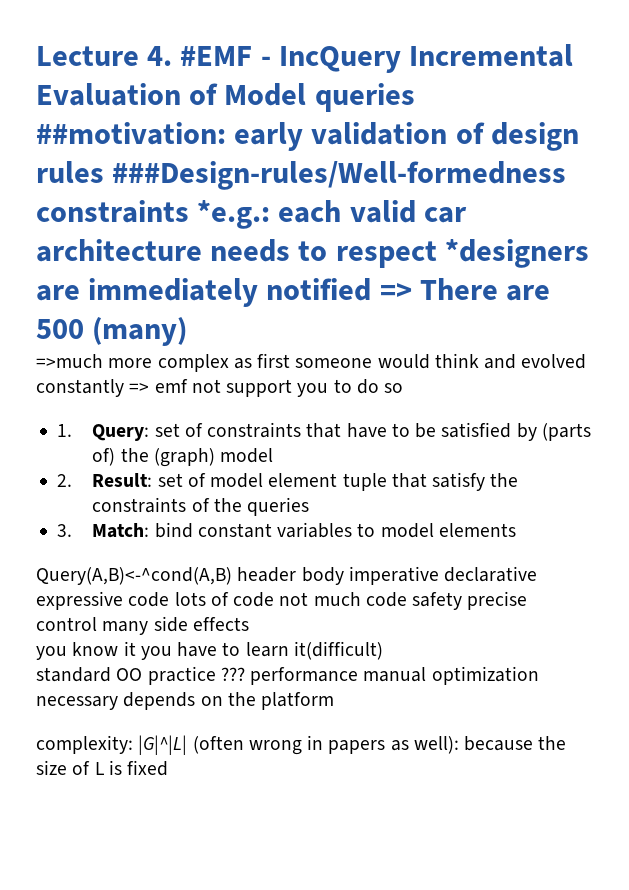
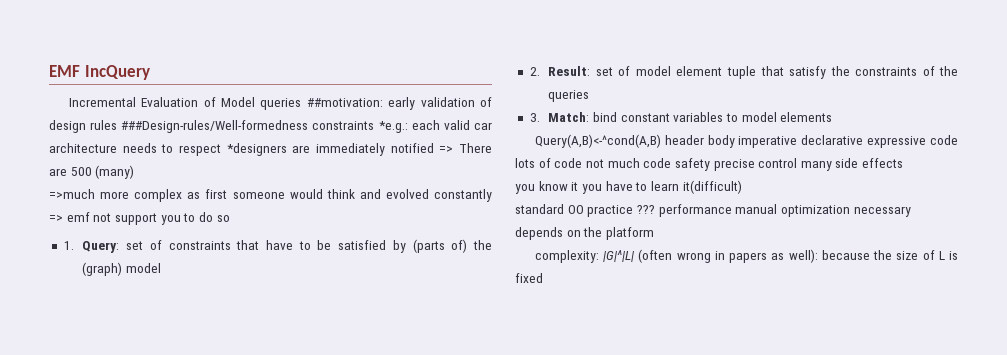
- Lecture 4. #EMF - IncQuery Incremental Evaluation of Model queries ##motivation: early validation of design rules ###Design-rules/Well-formedness constraints *e.g.: each valid car architecture needs to respect *designers are immediately notified => There are 500 (many)
+ EMF IncQuery
+ Incremental Evaluation of Model queries ##motivation: early validation of design rules ###Design-rules/Well-formedness constraints *e.g.: each valid car architecture needs to respect *designers are immediately notified => There are 500 (many)

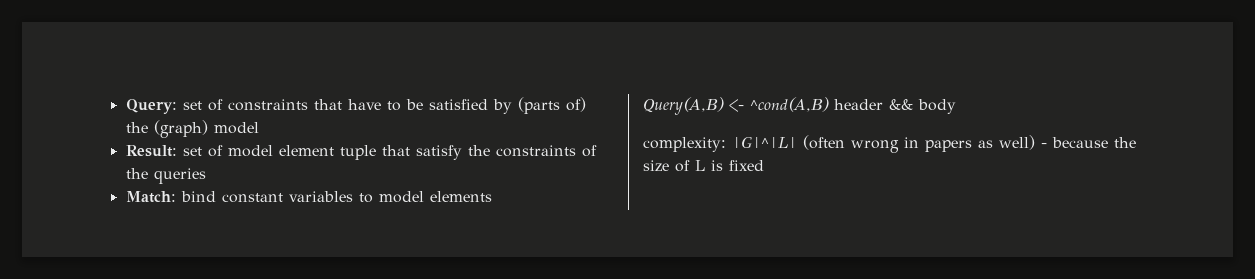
- EMF IncQuery
- Incremental Evaluation of Model queries ##motivation: early validation of design rules ###Design-rules/Well-formedness constraints *e.g.: each valid car architecture needs to respect *designers are immediately notified => There are 500 (many)
- =>much more complex as first someone would think and evolved constantly => emf not support you to do so
- 1. Query: set of constraints that have to be satisfied by (parts of) the (graph) model
+ Query: set of constraints that have to be satisfied by (parts of) the (graph) model
- 2. Result: set of model element tuple that satisfy the constraints of the queries
+ Result: set of model element tuple that satisfy the constraints of the queries
- 3. Match: bind constant variables to model elements
+ Match: bind constant variables to model elements
- Query(A,B)<-^cond(A,B) header body imperative declarative expressive code lots of code not much code safety precise control many side effects
- you know it you have to learn it(difficult)
- standard OO practice ??? performance manual optimization necessary depends on the platform
+ Query(A,B) <- ^cond(A,B) header && body
- complexity: |G|^|L| (often wrong in papers as well): because the size of L is fixed
+ complexity: |G|^|L| (often wrong in papers as well) - because the size of L is fixed

